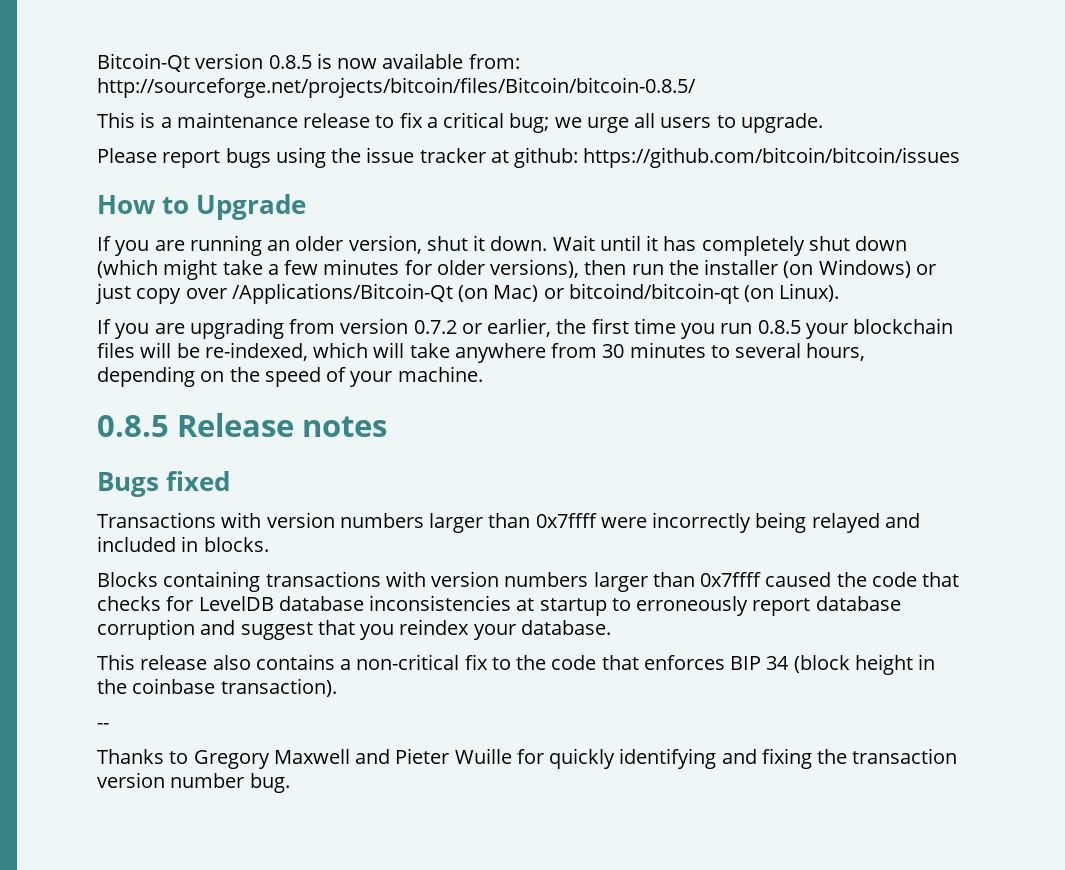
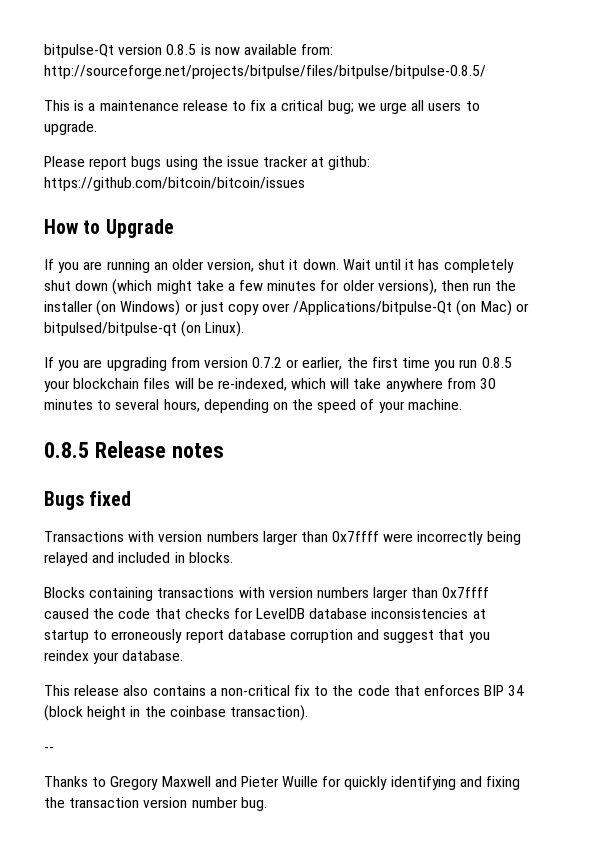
- Bitcoin-Qt version 0.8.5 is now available from: http://sourceforge.net/projects/bitcoin/files/Bitcoin/bitcoin-0.8.5/
+ bitpulse-Qt version 0.8.5 is now available from: http://sourceforge.net/projects/bitpulse/files/bitpulse/bitpulse-0.8.5/
- Wait until it has completely shut down (which might take a few minutes for older versions), then run the installer (on Windows) or just copy over /Applications/Bitcoin-Qt (on Mac) or bitcoind/bitcoin-qt (on Linux).
+ Wait until it has completely shut down (which might take a few minutes for older versions), then run the installer (on Windows) or just copy over /Applications/bitpulse-Qt (on Mac) or bitpulsed/bitpulse-qt (on Linux).

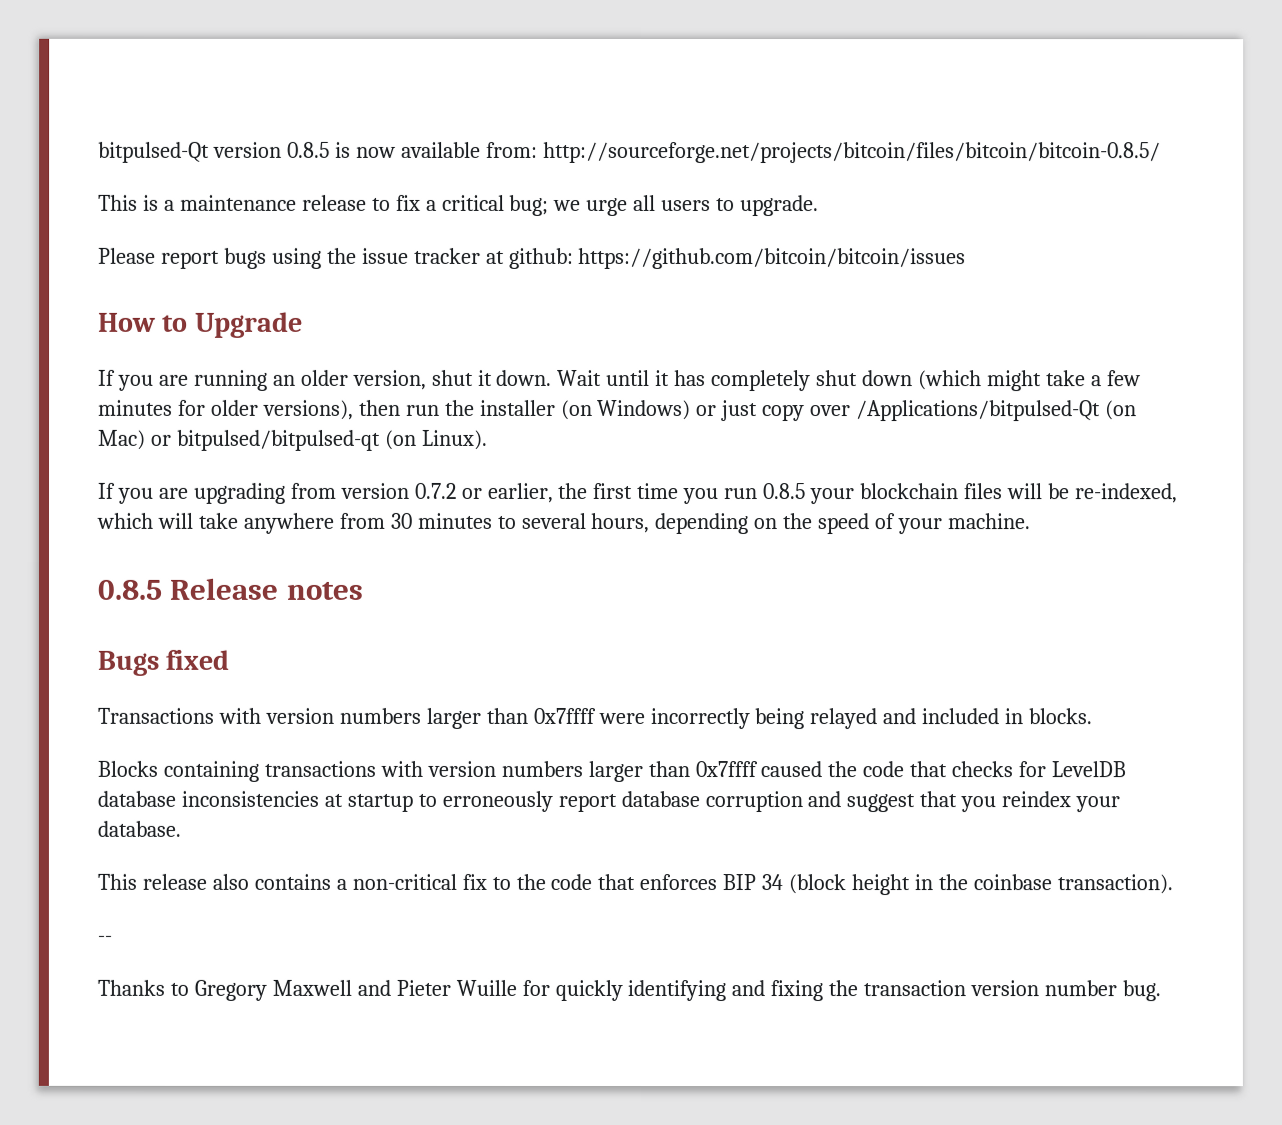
- bitpulse-Qt version 0.8.5 is now available from: http://sourceforge.net/projects/bitpulse/files/bitpulse/bitpulse-0.8.5/
+ bitpulsed-Qt version 0.8.5 is now available from: http://sourceforge.net/projects/bitcoin/files/bitcoin/bitcoin-0.8.5/
- Wait until it has completely shut down (which might take a few minutes for older versions), then run the installer (on Windows) or just copy over /Applications/bitpulse-Qt (on Mac) or bitpulsed/bitpulse-qt (on Linux).
+ Wait until it has completely shut down (which might take a few minutes for older versions), then run the installer (on Windows) or just copy over /Applications/bitpulsed-Qt (on Mac) or bitpulsed/bitpulsed-qt (on Linux).

